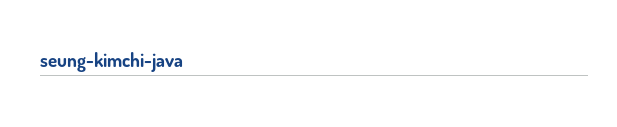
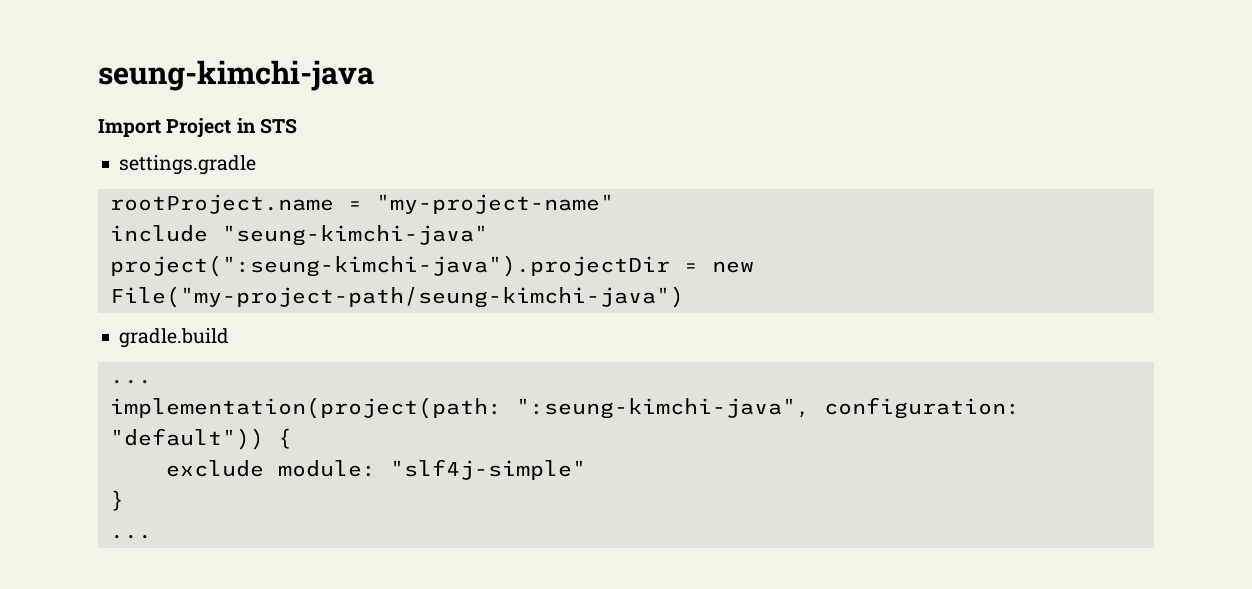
+ Import Project in STS
+ settings.gradle
+ rootProject.name = "my-project-name"
+ include "seung-kimchi-java"
+ project(":seung-kimchi-java").projectDir = new File("my-project-path/seung-kimchi-java")
+ gradle.build
+ ...
+ implementation(project(path: ":seung-kimchi-java", configuration: "default")) {
+ exclude module: "slf4j-simple"
+ }
+ ...

